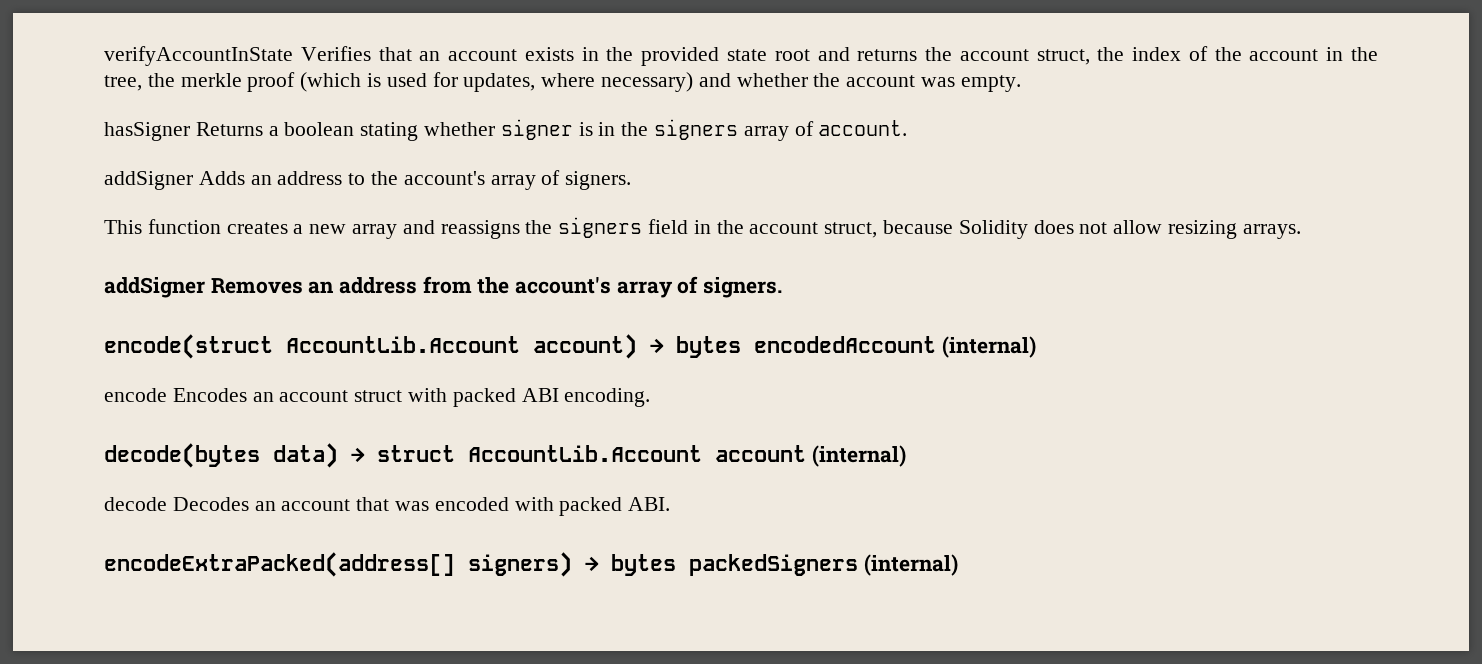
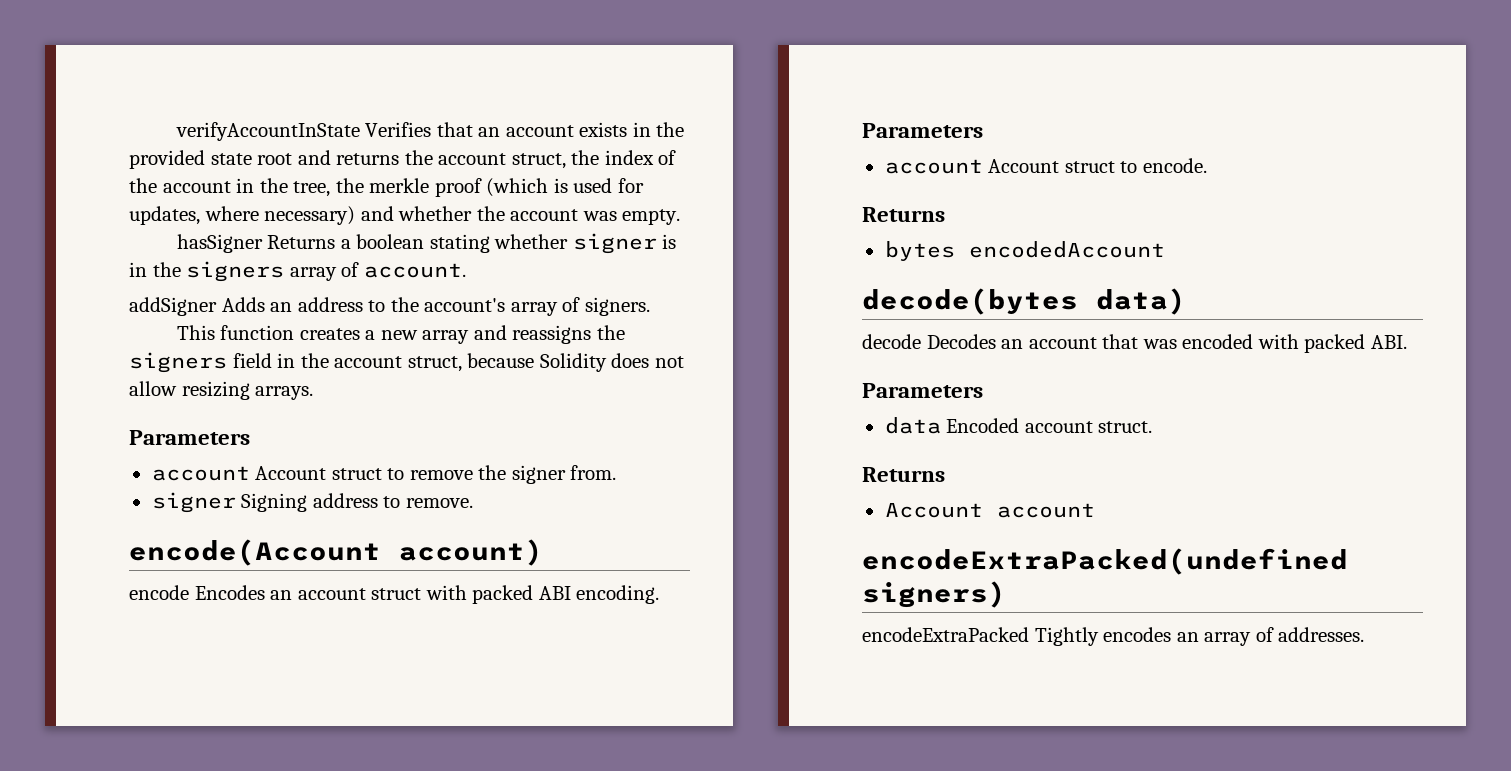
  This function creates a new array and reassigns the signers field in the account struct, because Solidity does not allow resizing arrays.
- addSigner Removes an address from the account's array of signers.
- encode(struct AccountLib.Account account) → bytes encodedAccount (internal)
+ Parameters
+ account Account struct to remove the signer from.
+ signer Signing address to remove.
+ encode(Account account)
  encode Encodes an account struct with packed ABI encoding.
- decode(bytes data) → struct AccountLib.Account account (internal)
+ Parameters
+ account Account struct to encode.
+ Returns
+ bytes encodedAccount
+ decode(bytes data)
  decode Decodes an account that was encoded with packed ABI.
- encodeExtraPacked(address[] signers) → bytes packedSigners (internal)
+ Parameters
+ data Encoded account struct.
+ Returns
+ Account account
+ encodeExtraPacked(undefined signers)
+ encodeExtraPacked Tightly encodes an array of addresses.

